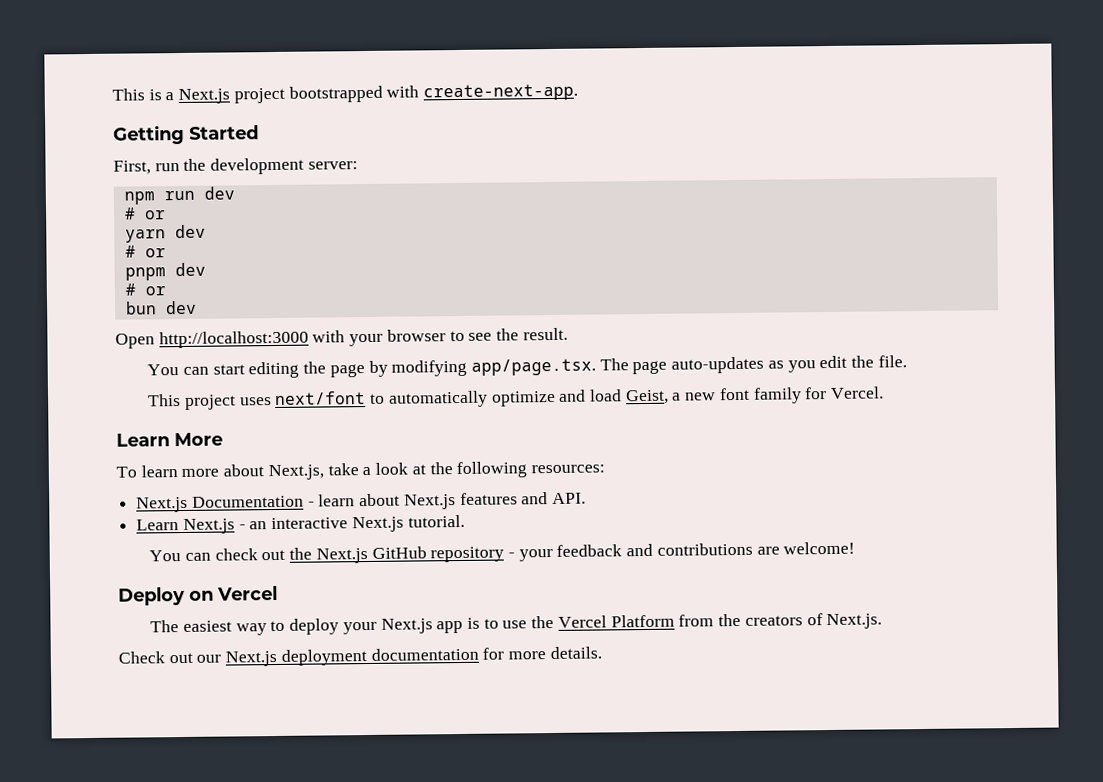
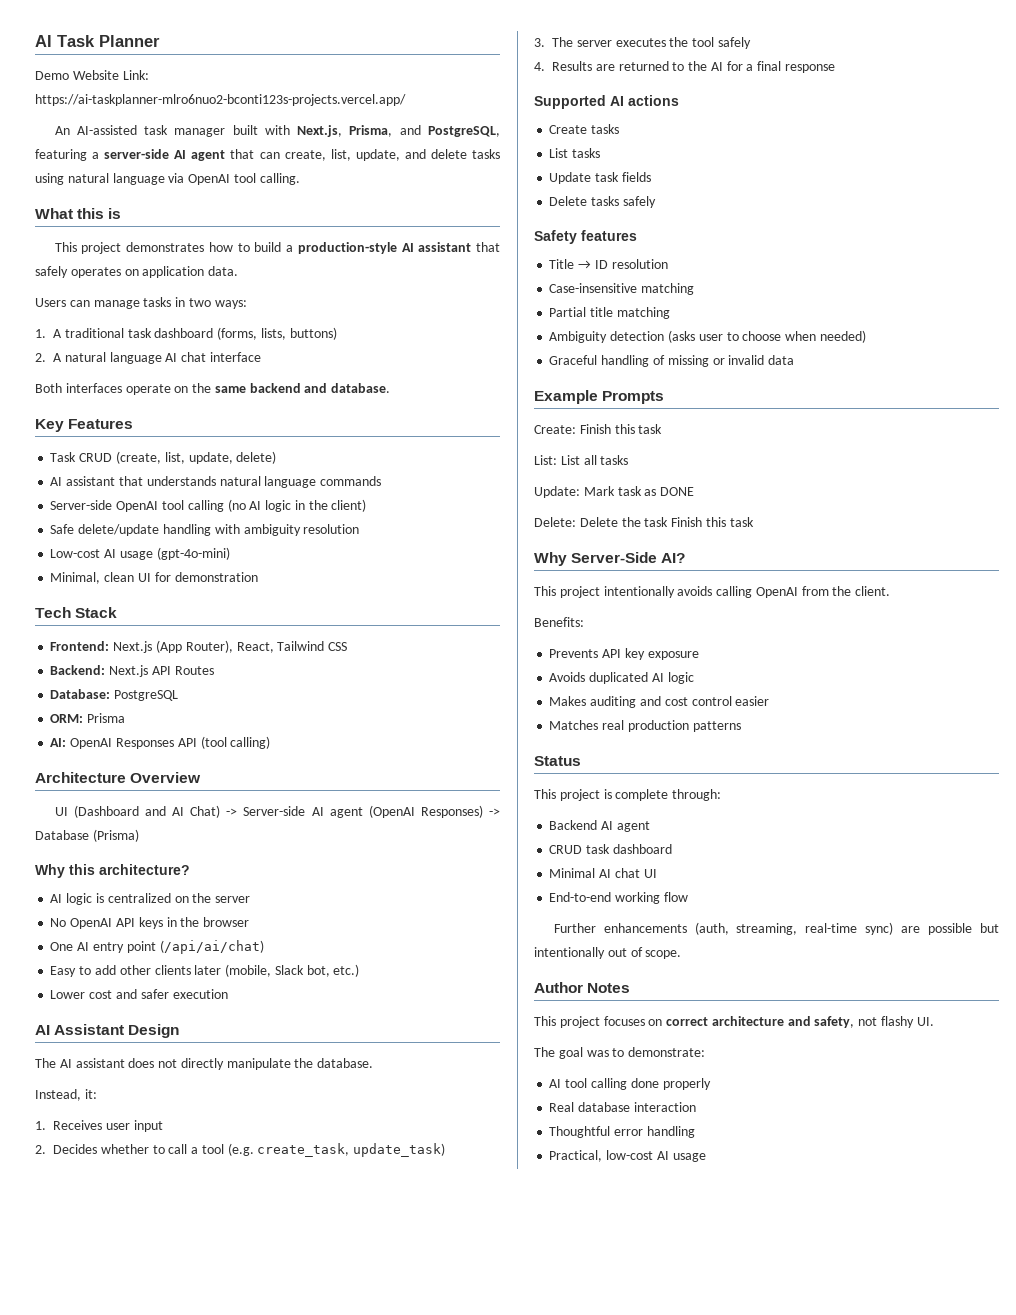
- This is a Next.js project bootstrapped with create-next-app.
- Getting Started
- First, run the development server:
- npm run dev
- # or
- yarn dev
- # or
- pnpm dev
- # or
- bun dev
- Open http://localhost:3000 with your browser to see the result.
- You can start editing the page by modifying app/page.tsx. The page auto-updates as you edit the file.
- This project uses next/font to automatically optimize and load Geist, a new font family for Vercel.
- Learn More
- To learn more about Next.js, take a look at the following resources:
- Next.js Documentation - learn about Next.js features and API.
- Learn Next.js - an interactive Next.js tutorial.
- You can check out the Next.js GitHub repository - your feedback and contributions are welcome!
- Deploy on Vercel
- The easiest way to deploy your Next.js app is to use the Vercel Platform from the creators of Next.js.
- Check out our Next.js deployment documentation for more details.
+ AI Task Planner
+ Demo Website Link: https://ai-taskplanner-mlro6nuo2-bconti123s-projects.vercel.app/
+ An AI-assisted task manager built with Next.js, Prisma, and PostgreSQL, featuring a server-side AI agent that can create, list, update, and delete tasks using natural language via OpenAI tool calling.
+ What this is
+ This project demonstrates how to build a production-style AI assistant that safely operates on application data.
+ Users can manage tasks in two ways:
+ 1. A traditional task dashboard (forms, lists, buttons)
+ 2. A natural language AI chat interface
+ Both interfaces operate on the same backend and database.
+ Key Features
+ Task CRUD (create, list, update, delete)
+ AI assistant that understands natural language commands
+ Server-side OpenAI tool calling (no AI logic in the client)
+ Safe delete/update handling with ambiguity resolution
+ Low-cost AI usage (gpt-4o-mini)
+ Minimal, clean UI for demonstration
+ Tech Stack
+ Frontend: Next.js (App Router), React, Tailwind CSS
+ Backend: Next.js API Routes
+ Database: PostgreSQL
+ ORM: Prisma
+ AI: OpenAI Responses API (tool calling)
+ Architecture Overview
+ UI (Dashboard and AI Chat) -> Server-side AI agent (OpenAI Responses) -> Database (Prisma)
+ Why this architecture?
+ AI logic is centralized on the server
+ No OpenAI API keys in the browser
+ One AI entry point (/api/ai/chat)
+ Easy to add other clients later (mobile, Slack bot, etc.)
+ Lower cost and safer execution
+ AI Assistant Design
+ The AI assistant does not directly manipulate the database.
+ Instead, it:
+ 1. Receives user input
+ 2. Decides whether to call a tool (e.g. create_task, update_task)
+ 3. The server executes the tool safely
+ 4. Results are returned to the AI for a final response
+ Supported AI actions
+ Create tasks
+ List tasks
+ Update task fields
+ Delete tasks safely
+ Safety features
+ Title → ID resolution
+ Case-insensitive matching
+ Partial title matching
+ Ambiguity detection (asks user to choose when needed)
+ Graceful handling of missing or invalid data
+ Example Prompts
+ Create: Finish this task
+ List: List all tasks
+ Update: Mark task as DONE
+ Delete: Delete the task Finish this task
+ Why Server-Side AI?
+ This project intentionally avoids calling OpenAI from the client.
+ Benefits:
+ Prevents API key exposure
+ Avoids duplicated AI logic
+ Makes auditing and cost control easier
+ Matches real production patterns
+ Status
+ This project is complete through:
+ Backend AI agent
+ CRUD task dashboard
+ Minimal AI chat UI
+ End-to-end working flow
+ Further enhancements (auth, streaming, real-time sync) are possible but intentionally out of scope.
+ Author Notes
+ This project focuses on correct architecture and safety, not flashy UI.
+ The goal was to demonstrate:
+ AI tool calling done properly
+ Real database interaction
+ Thoughtful error handling
+ Practical, low-cost AI usage

